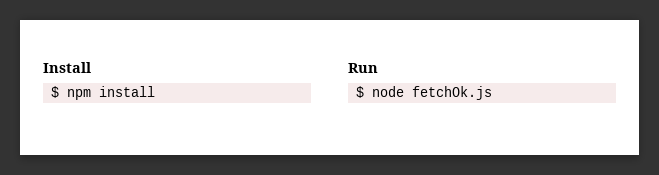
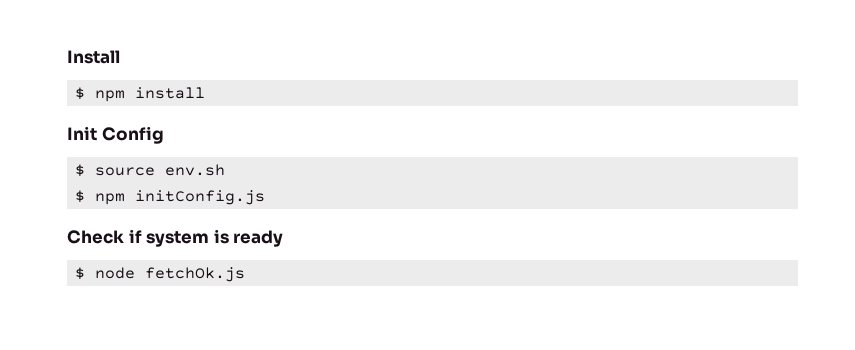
- Run
+ Init Config
+ $ source env.sh
+ $ npm initConfig.js
+ Check if system is ready

